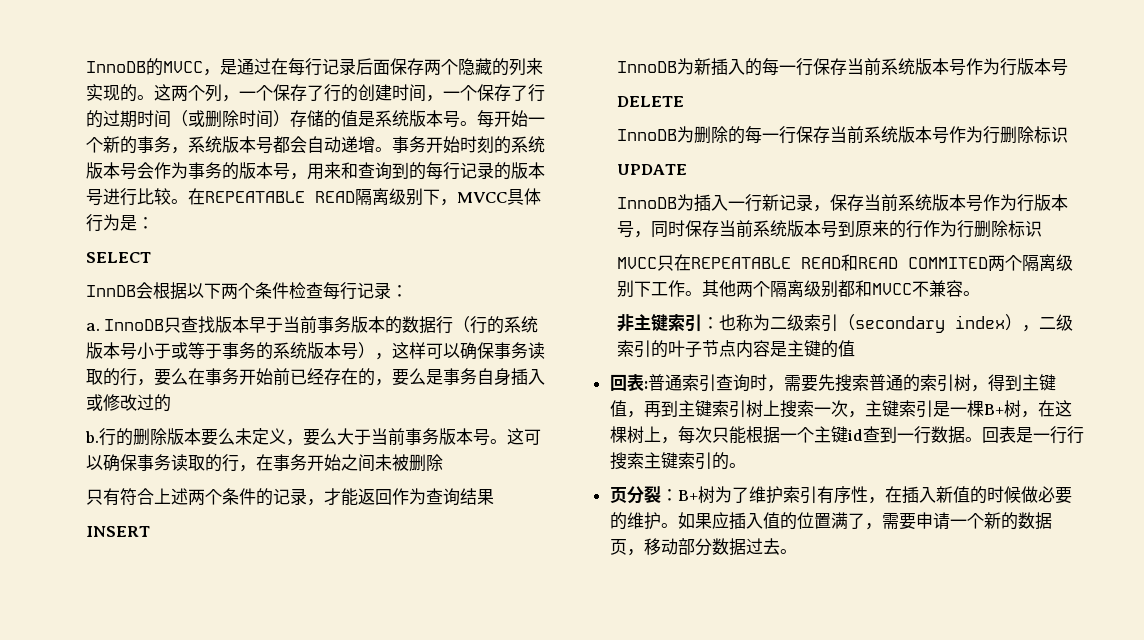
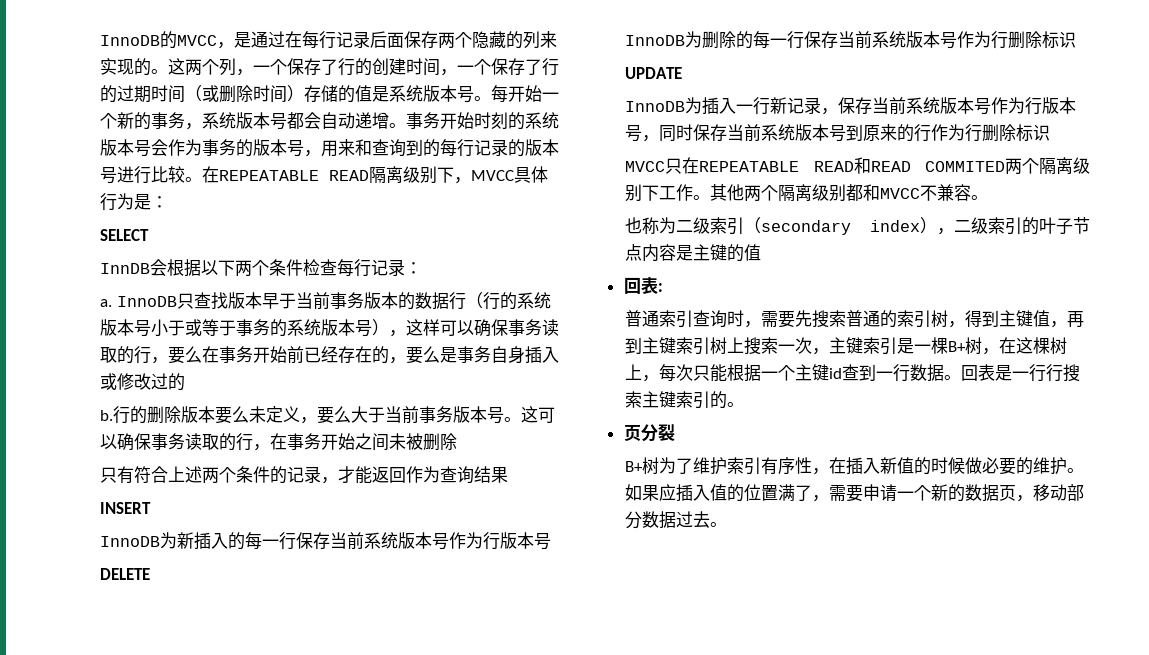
- 非主键索引：也称为二级索引（secondary index），二级索引的叶子节点内容是主键的值
+ 也称为二级索引（secondary index），二级索引的叶子节点内容是主键的值
- 回表:普通索引查询时，需要先搜索普通的索引树，得到主键值，再到主键索引树上搜索一次，主键索引是一棵B+树，在这棵树上，每次只能根据一个主键id查到一行数据。
+ 回表:
+ 普通索引查询时，需要先搜索普通的索引树，得到主键值，再到主键索引树上搜索一次，主键索引是一棵B+树，在这棵树上，每次只能根据一个主键id查到一行数据。
- 页分裂：B+树为了维护索引有序性，在插入新值的时候做必要的维护。
+ 页分裂
+ B+树为了维护索引有序性，在插入新值的时候做必要的维护。

